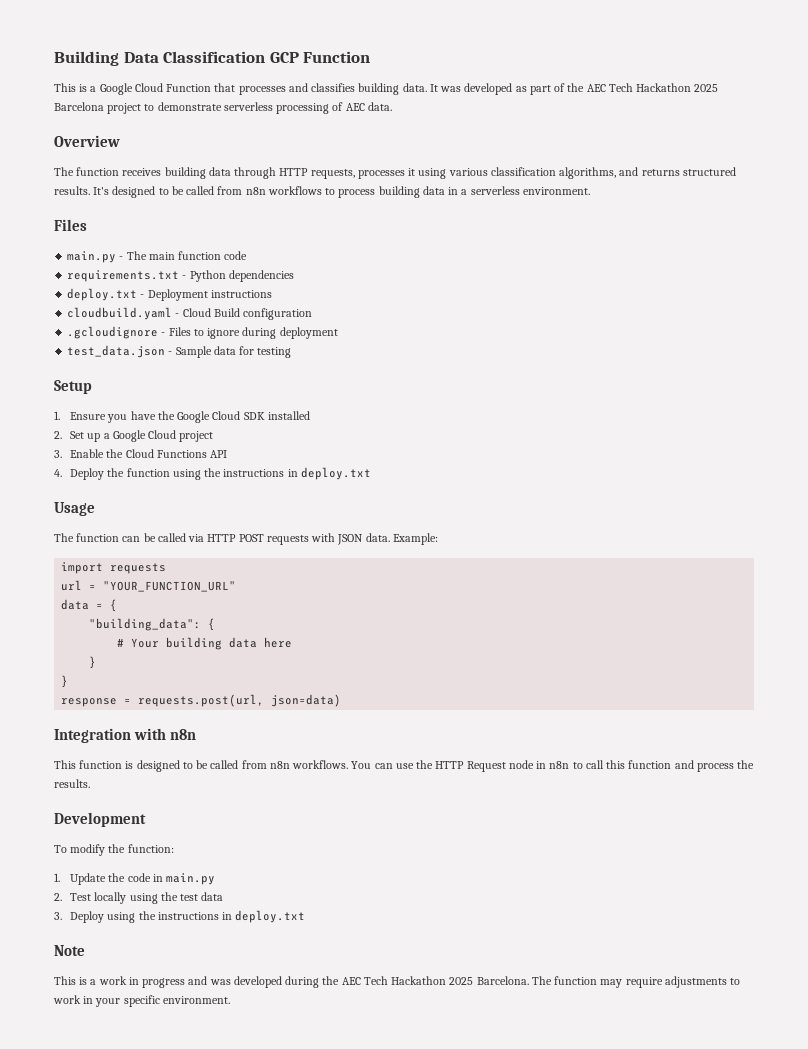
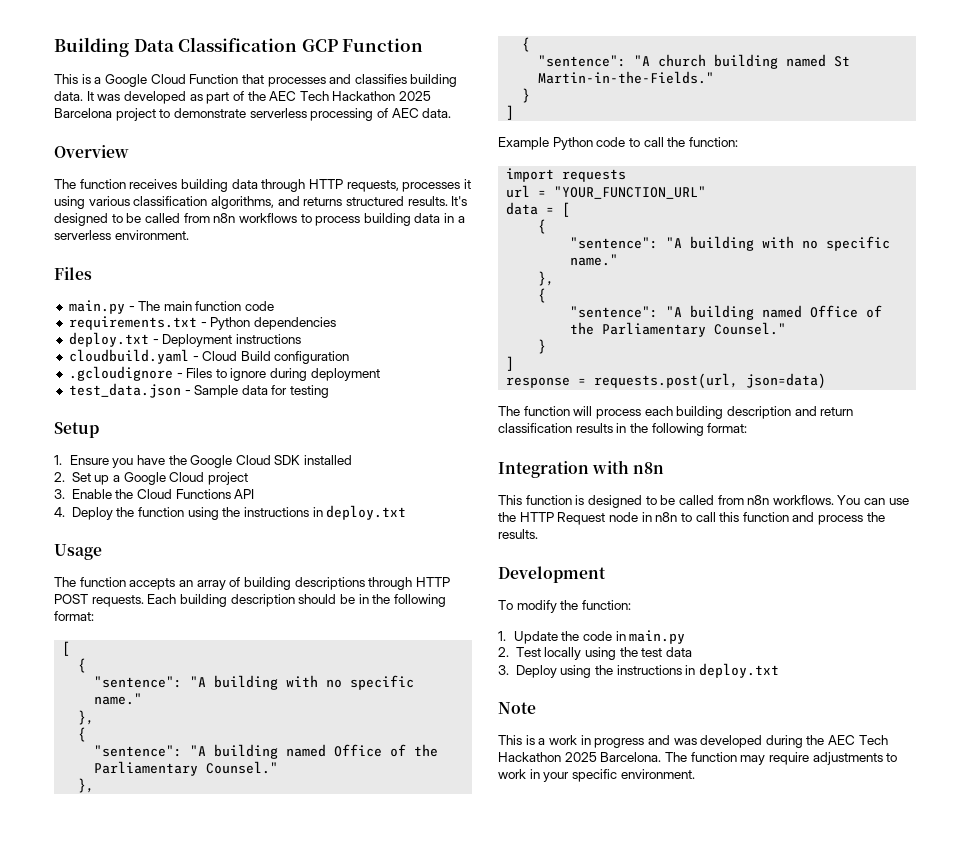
- The function can be called via HTTP POST requests with JSON data. Example:
+ The function accepts an array of building descriptions through HTTP POST requests. Each building description should be in the following format:
+ [
+ {
+ "sentence": "A building with no specific name."
+ },
+ {
+ "sentence": "A building named Office of the Parliamentary Counsel."
+ },
+ {
+ "sentence": "A church building named St Martin-in-the-Fields."
+ }
+ ]
+ Example Python code to call the function:
- data = {
- "building_data": {
- # Your building data here
+ data = [
+ {
+ "sentence": "A building with no specific name."
+ },
+ {
+ "sentence": "A building named Office of the Parliamentary Counsel."
  }
- }
+ ]
+ The function will process each building description and return classification results in the following format:

